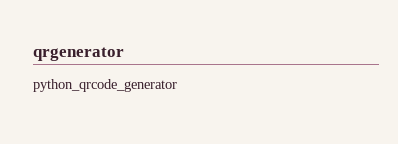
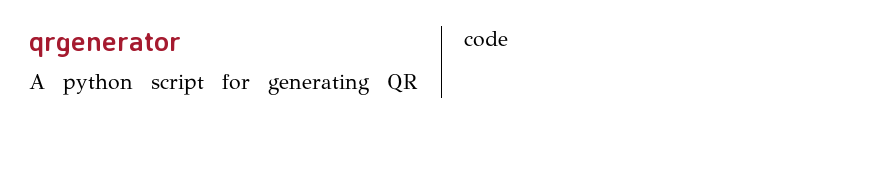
- python_qrcode_generator
+ A python script for generating QR code

